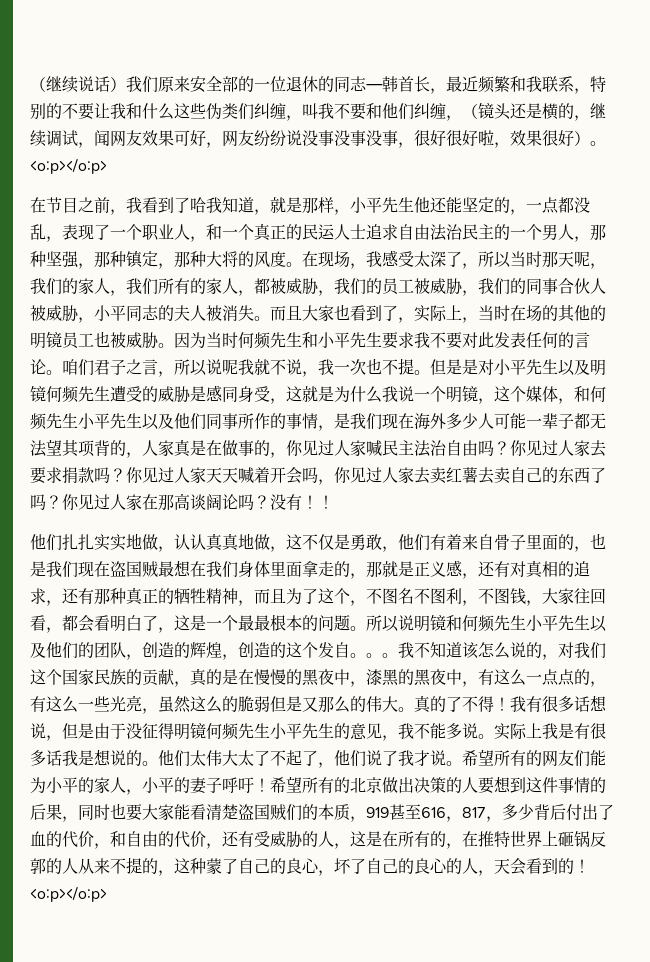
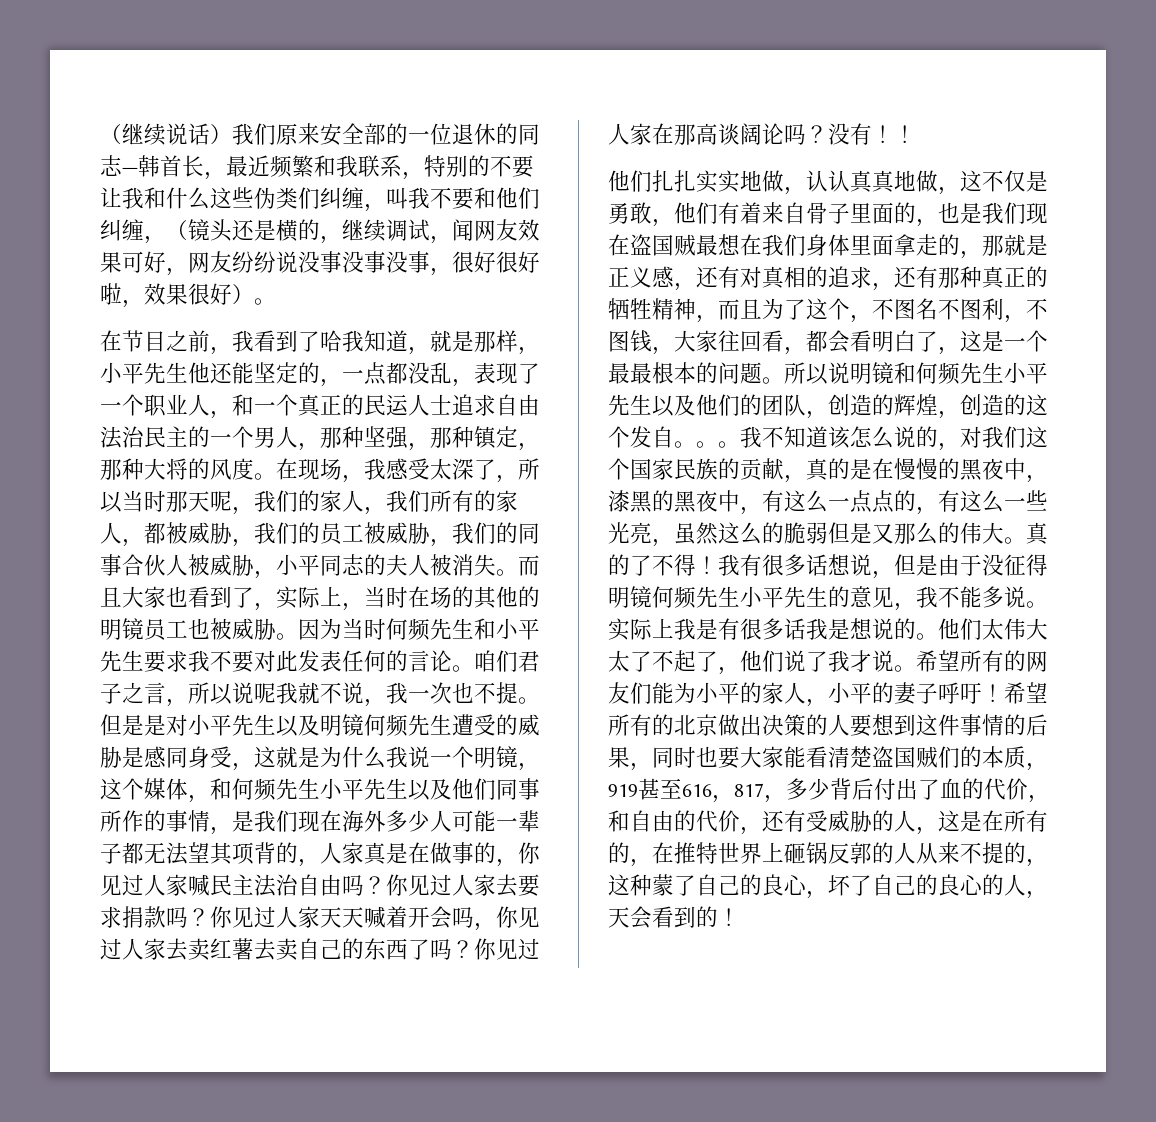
- （继续说话）我们原来安全部的一位退休的同志—韩首长，最近频繁和我联系，特别的不要让我和什么这些伪类们纠缠，叫我不要和他们纠缠，（镜头还是横的，继续调试，闻网友效果可好，网友纷纷说没事没事没事，很好很好啦，效果很好）。<o:p></o:p>
+ （继续说话）我们原来安全部的一位退休的同志—韩首长，最近频繁和我联系，特别的不要让我和什么这些伪类们纠缠，叫我不要和他们纠缠，（镜头还是横的，继续调试，闻网友效果可好，网友纷纷说没事没事没事，很好很好啦，效果很好）。
- 希望所有的北京做出决策的人要想到这件事情的后果，同时也要大家能看清楚盗国贼们的本质，919甚至616，817，多少背后付出了血的代价，和自由的代价，还有受威胁的人，这是在所有的，在推特世界上砸锅反郭的人从来不提的，这种蒙了自己的良心，坏了自己的良心的人，天会看到的！<o:p></o:p>
+ 希望所有的北京做出决策的人要想到这件事情的后果，同时也要大家能看清楚盗国贼们的本质，919甚至616，817，多少背后付出了血的代价，和自由的代价，还有受威胁的人，这是在所有的，在推特世界上砸锅反郭的人从来不提的，这种蒙了自己的良心，坏了自己的良心的人，天会看到的！

